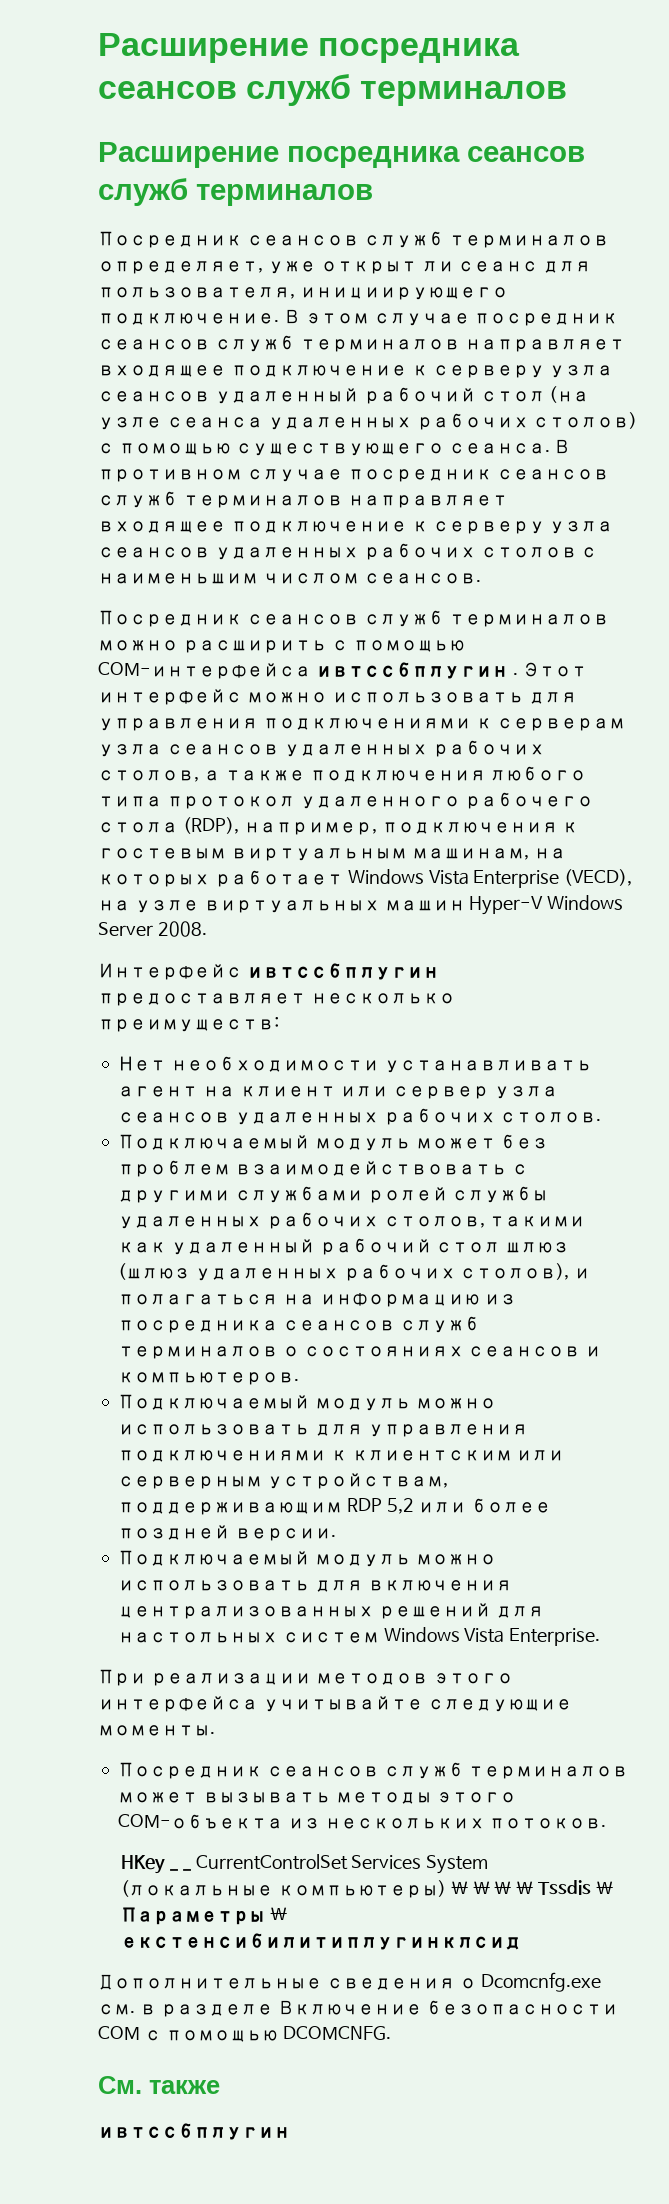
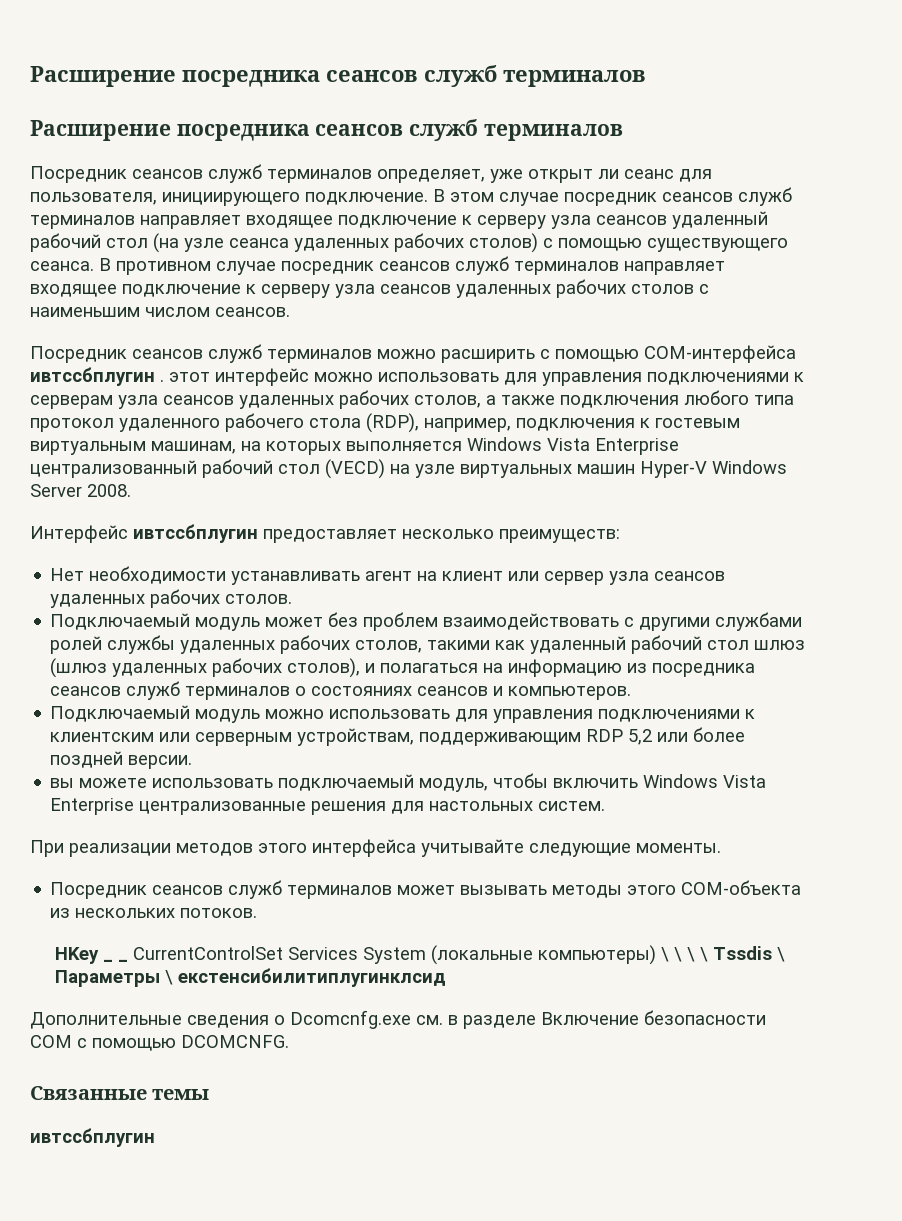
- Посредник сеансов служб терминалов можно расширить с помощью COM-интерфейса ивтссбплугин . Этот интерфейс можно использовать для управления подключениями к серверам узла сеансов удаленных рабочих столов, а также подключения любого типа протокол удаленного рабочего стола (RDP), например, подключения к гостевым виртуальным машинам, на которых работает Windows Vista Enterprise (VECD), на узле виртуальных машин Hyper-V Windows Server 2008.
+ Посредник сеансов служб терминалов можно расширить с помощью COM-интерфейса ивтссбплугин . этот интерфейс можно использовать для управления подключениями к серверам узла сеансов удаленных рабочих столов, а также подключения любого типа протокол удаленного рабочего стола (RDP), например, подключения к гостевым виртуальным машинам, на которых выполняется Windows Vista Enterprise централизованный рабочий стол (VECD) на узле виртуальных машин Hyper-V Windows Server 2008.
- Подключаемый модуль можно использовать для включения централизованных решений для настольных систем Windows Vista Enterprise.
+ вы можете использовать подключаемый модуль, чтобы включить Windows Vista Enterprise централизованные решения для настольных систем.
- См. также
+ Связанные темы

